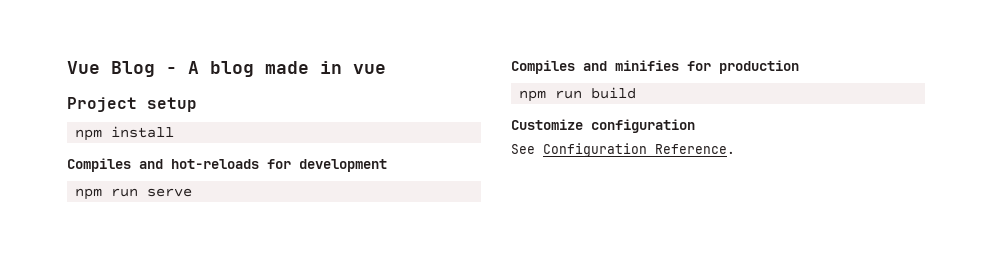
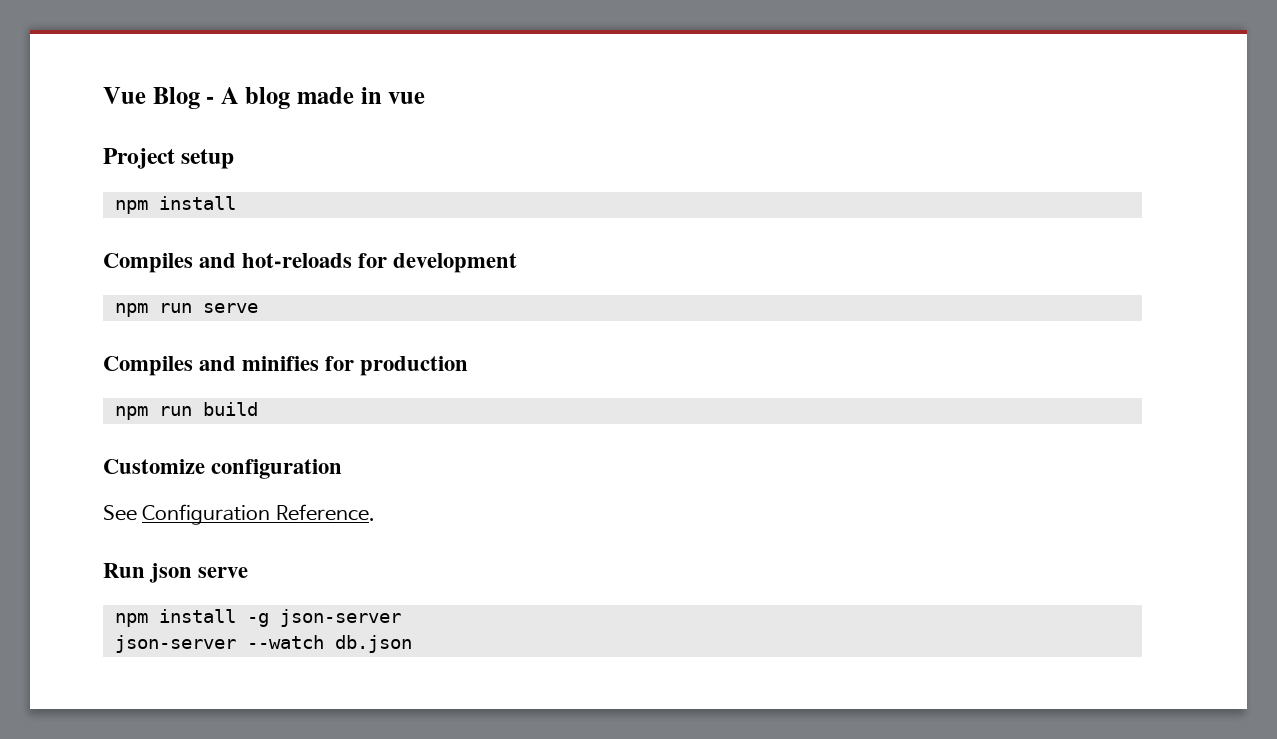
+ Run json serve
+ npm install -g json-server
+ json-server --watch db.json

